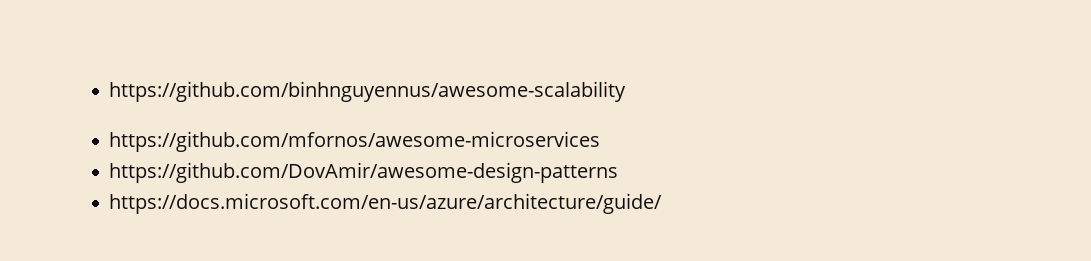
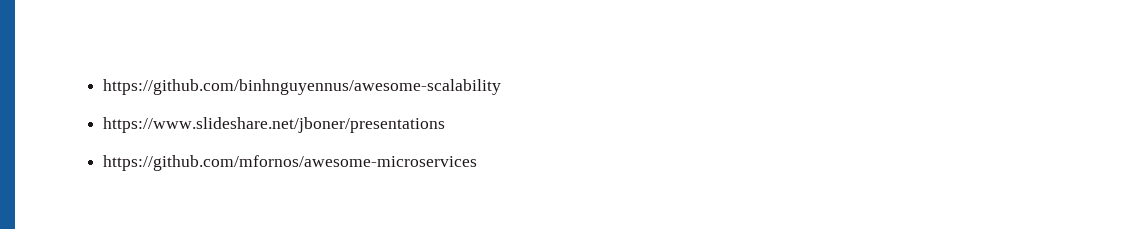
+ https://www.slideshare.net/jboner/presentations
- https://github.com/DovAmir/awesome-design-patterns
- https://docs.microsoft.com/en-us/azure/architecture/guide/

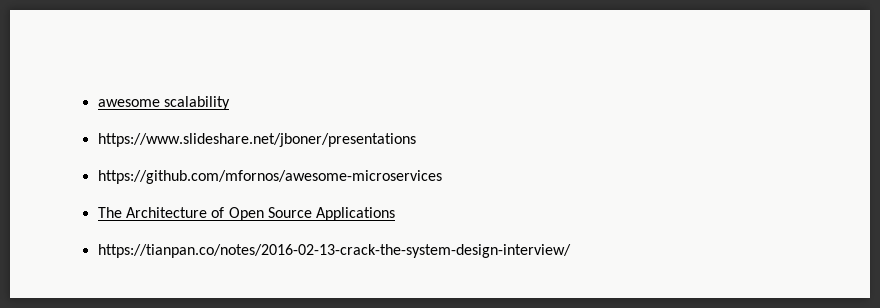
- https://github.com/binhnguyennus/awesome-scalability
+ awesome scalability
+ The Architecture of Open Source Applications
+ https://tianpan.co/notes/2016-02-13-crack-the-system-design-interview/

